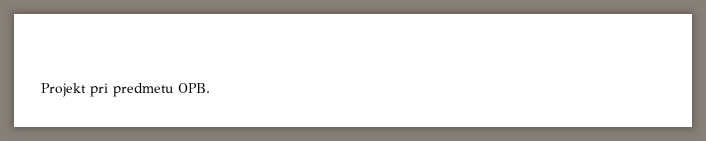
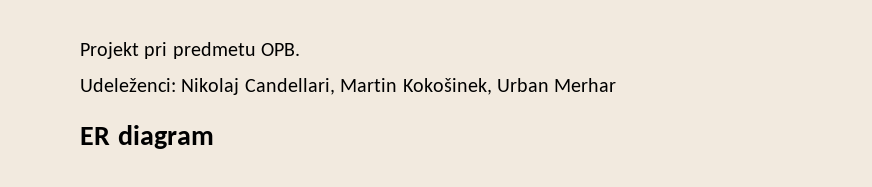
+ Udeleženci: Nikolaj Candellari, Martin Kokošinek, Urban Merhar
+ ER diagram

